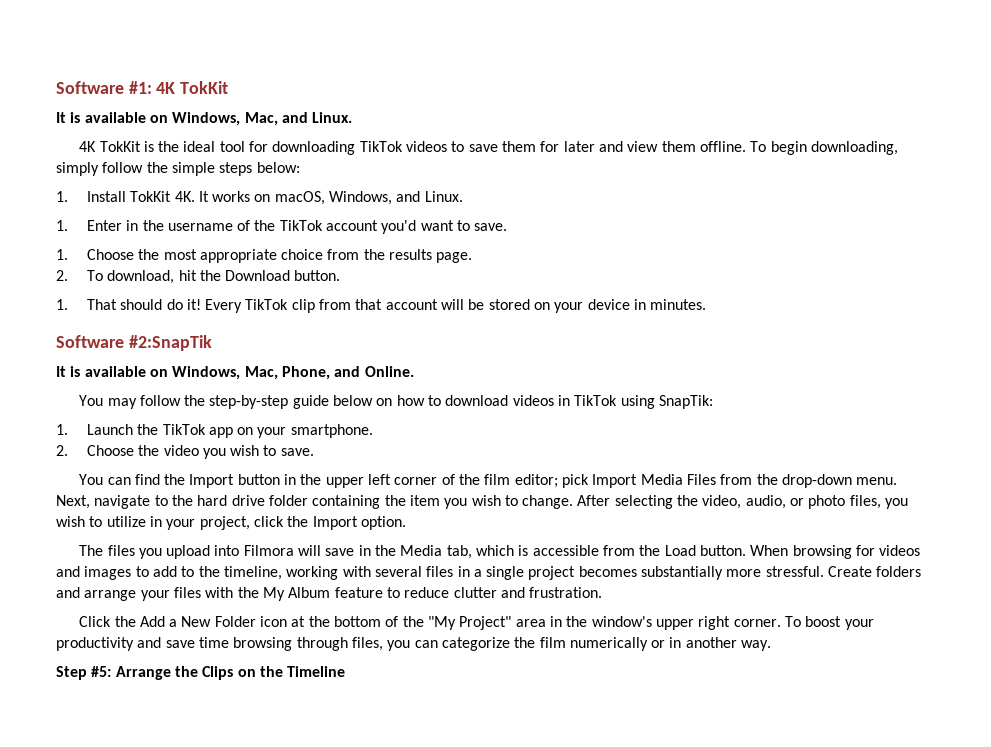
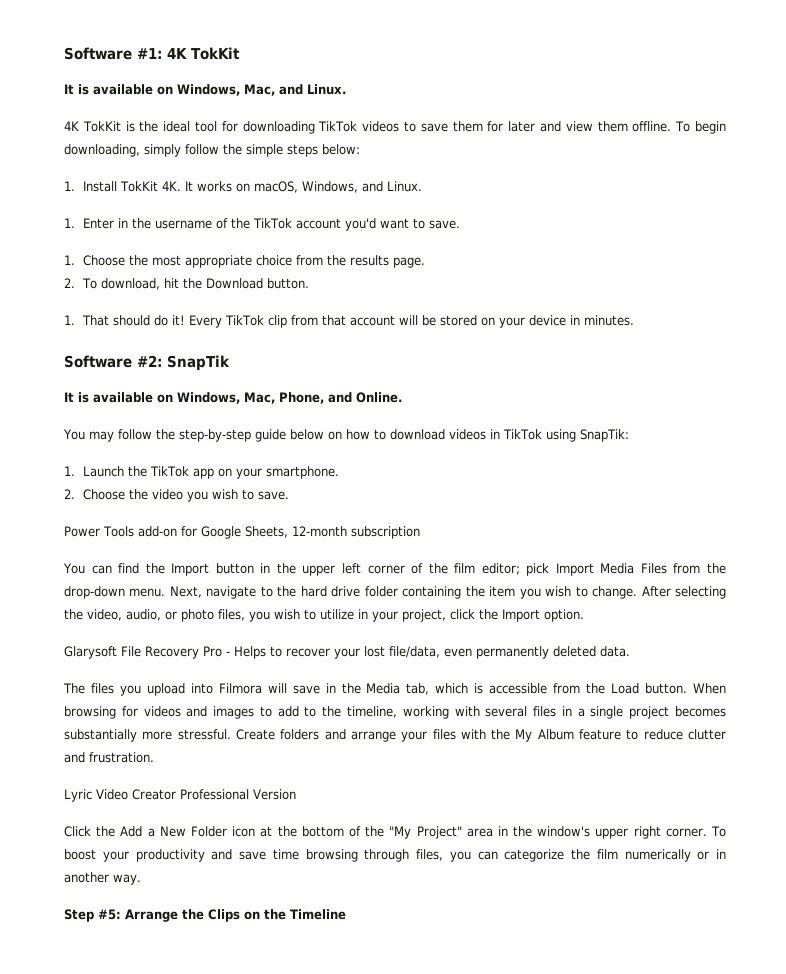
- Software #2:SnapTik
+ Software #2: SnapTik
+ Power Tools add-on for Google Sheets, 12-month subscription
+ Glarysoft File Recovery Pro - Helps to recover your lost file/data, even permanently deleted data.
+ Lyric Video Creator Professional Version

